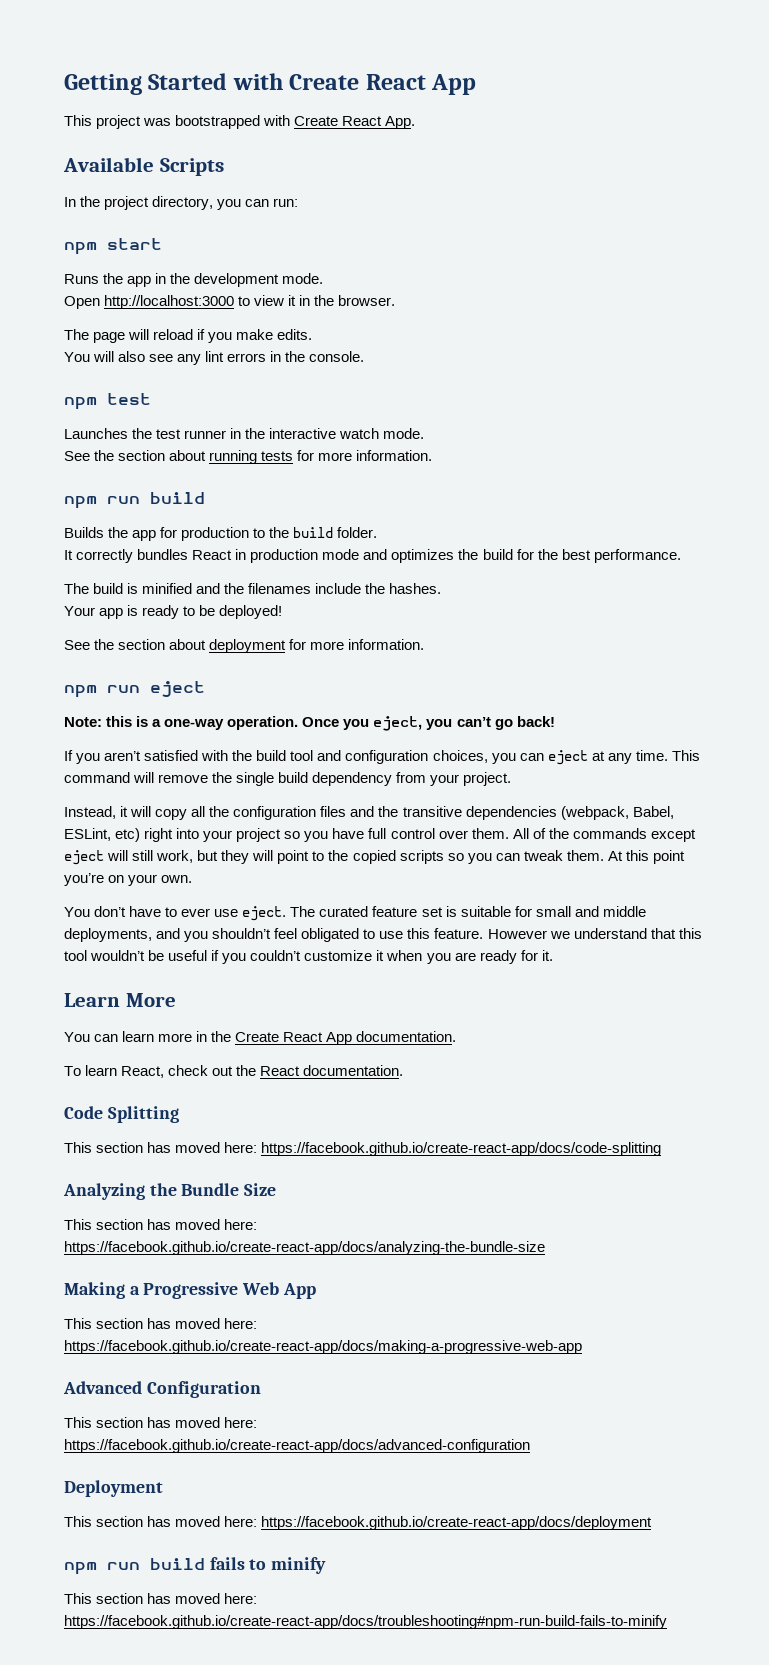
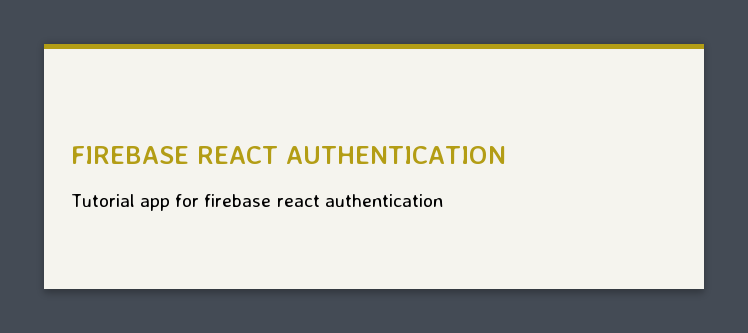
- Getting Started with Create React App
- This project was bootstrapped with Create React App.
- Available Scripts
- In the project directory, you can run:
- npm start
- Runs the app in the development mode.
- Open http://localhost:3000 to view it in the browser.
- The page will reload if you make edits.
- You will also see any lint errors in the console.
- npm test
- Launches the test runner in the interactive watch mode.
- See the section about running tests for more information.
- npm run build
- Builds the app for production to the build folder.
- It correctly bundles React in production mode and optimizes the build for the best performance.
- The build is minified and the filenames include the hashes.
- Your app is ready to be deployed!
- See the section about deployment for more information.
- npm run eject
- Note: this is a one-way operation. Once you eject, you can’t go back!
- If you aren’t satisfied with the build tool and configuration choices, you can eject at any time. This command will remove the single build dependency from your project.
- Instead, it will copy all the configuration files and the transitive dependencies (webpack, Babel, ESLint, etc) right into your project so you have full control over them. All of the commands except eject will still work, but they will point to the copied scripts so you can tweak them. At this point you’re on your own.
- You don’t have to ever use eject. The curated feature set is suitable for small and middle deployments, and you shouldn’t feel obligated to use this feature. However we understand that this tool wouldn’t be useful if you couldn’t customize it when you are ready for it.
- Learn More
- You can learn more in the Create React App documentation.
- To learn React, check out the React documentation.
- Code Splitting
- This section has moved here: https://facebook.github.io/create-react-app/docs/code-splitting
- Analyzing the Bundle Size
- This section has moved here: https://facebook.github.io/create-react-app/docs/analyzing-the-bundle-size
- Making a Progressive Web App
- This section has moved here: https://facebook.github.io/create-react-app/docs/making-a-progressive-web-app
- Advanced Configuration
- This section has moved here: https://facebook.github.io/create-react-app/docs/advanced-configuration
- Deployment
- This section has moved here: https://facebook.github.io/create-react-app/docs/deployment
- npm run build fails to minify
- This section has moved here: https://facebook.github.io/create-react-app/docs/troubleshooting#npm-run-build-fails-to-minify
+ FIREBASE REACT AUTHENTICATION
+ Tutorial app for firebase react authentication

